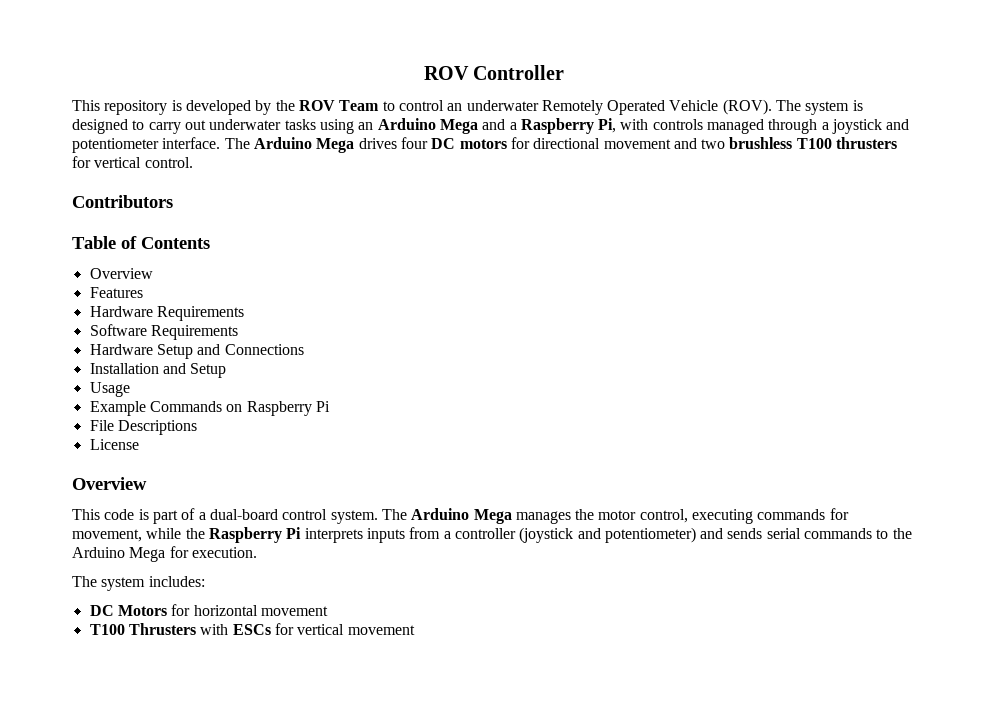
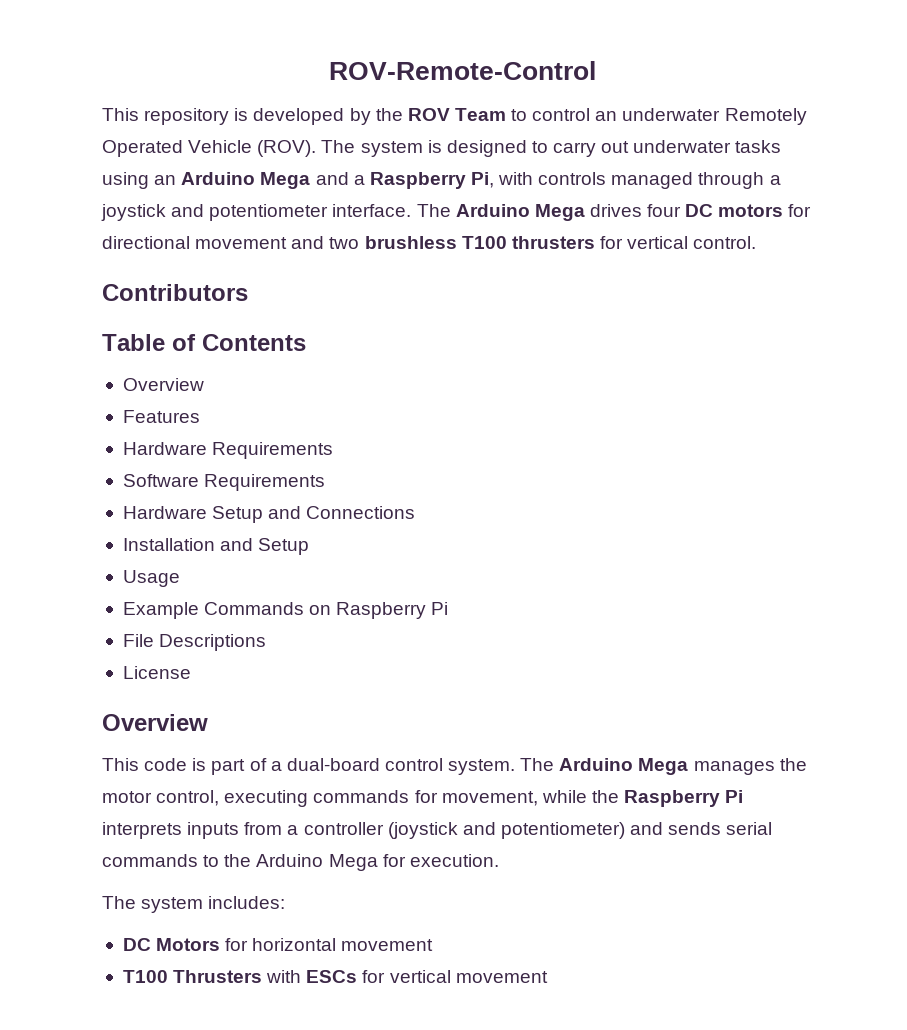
- ROV Controller
+ ROV-Remote-Control

